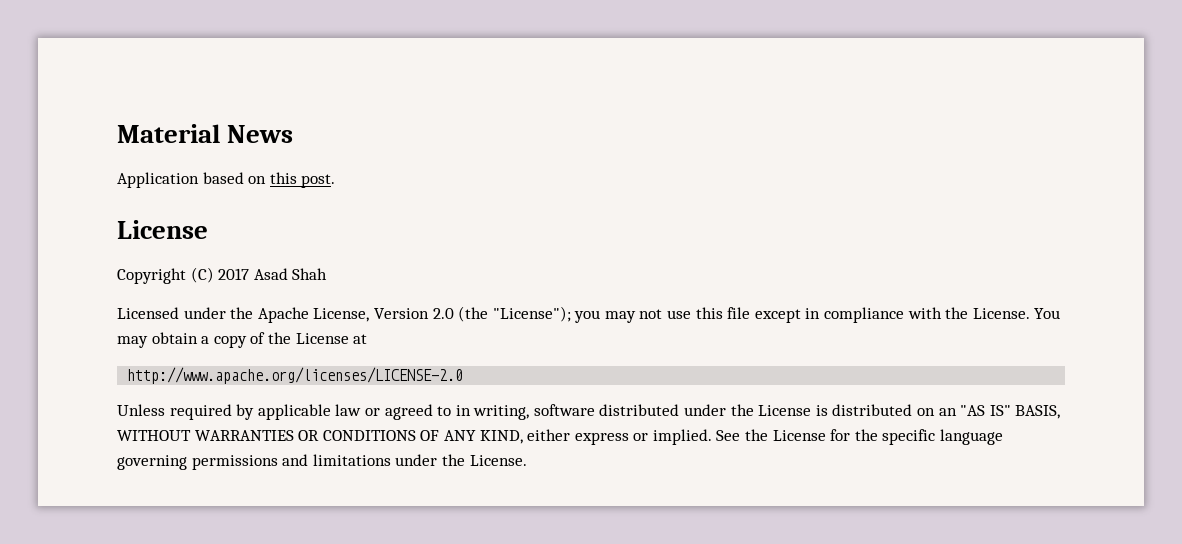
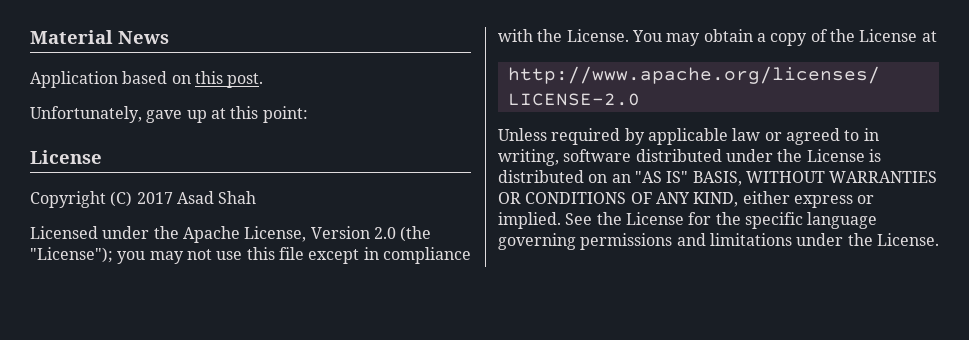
+ Unfortunately, gave up at this point:

